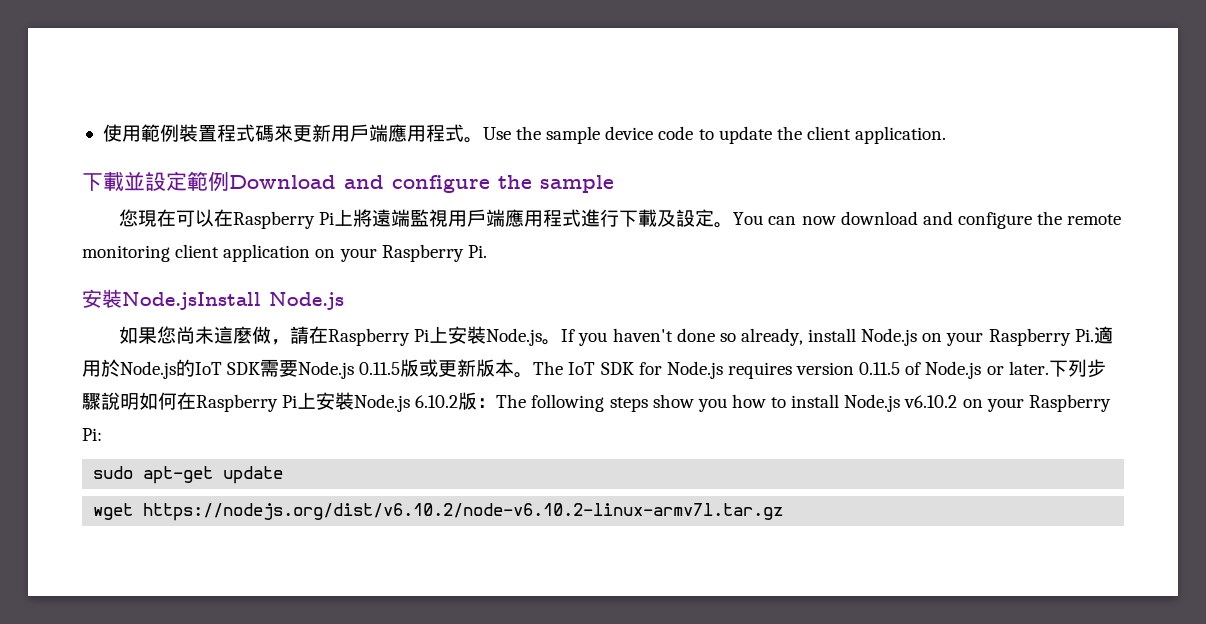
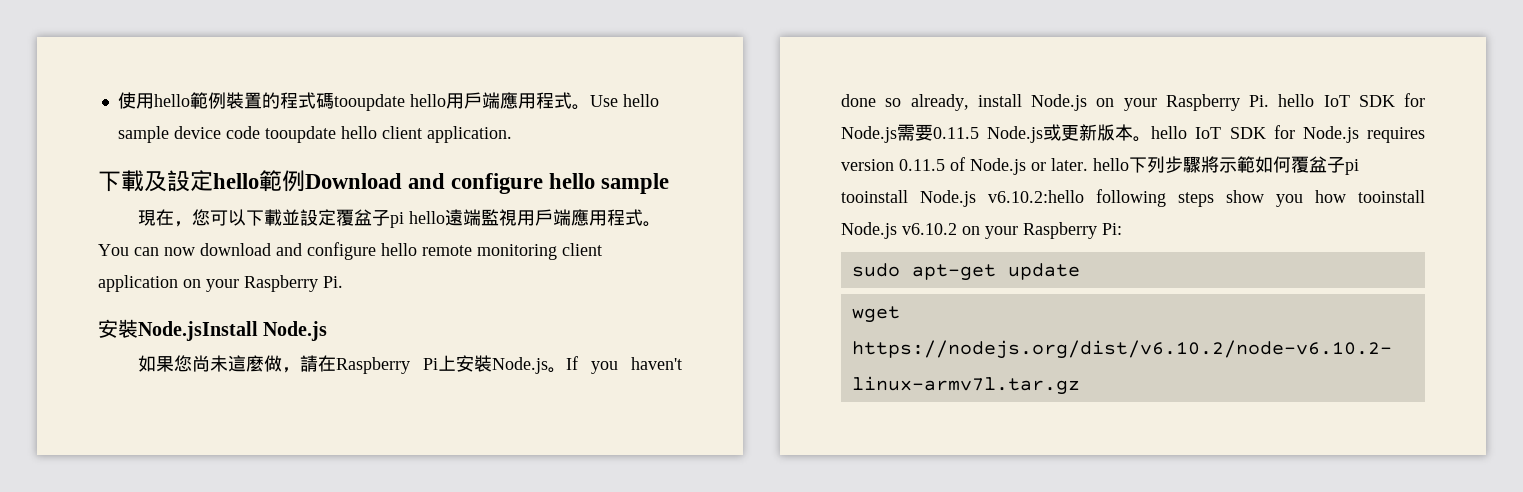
- 使用範例裝置程式碼來更新用戶端應用程式。
+ 使用hello範例裝置的程式碼tooupdate hello用戶端應用程式。
- Use the sample device code to update the client application.
+ Use hello sample device code tooupdate hello client application.
- 下載並設定範例Download and configure the sample
+ 下載及設定hello範例Download and configure hello sample
- 您現在可以在Raspberry Pi上將遠端監視用戶端應用程式進行下載及設定。
+ 現在，您可以下載並設定覆盆子pi hello遠端監視用戶端應用程式。
- You can now download and configure the remote monitoring client application on your Raspberry Pi.
+ You can now download and configure hello remote monitoring client application on your Raspberry Pi.
- If you haven't done so already, install Node.js on your Raspberry Pi.適用於Node.js的IoT SDK需要Node.js 0.11.5版或更新版本。The IoT SDK for Node.js requires version 0.11.5 of Node.js or later.下列步驟說明如何在Raspberry Pi上安裝Node.js 6.10.2版：The following steps show you how to install Node.js v6.10.2 on your Raspberry Pi:
+ If you haven't done so already, install Node.js on your Raspberry Pi. hello IoT SDK for Node.js需要0.11.5 Node.js或更新版本。hello IoT SDK for Node.js requires version 0.11.5 of Node.js or later. hello下列步驟將示範如何覆盆子pi tooinstall Node.js v6.10.2:hello following steps show you how tooinstall Node.js v6.10.2 on your Raspberry Pi:

